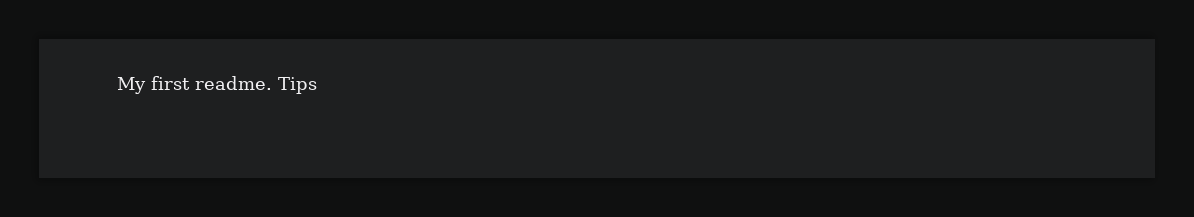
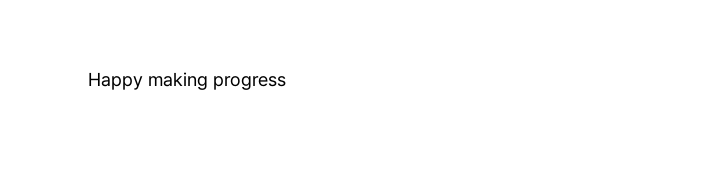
- My first readme. Tips
+ Happy making progress

